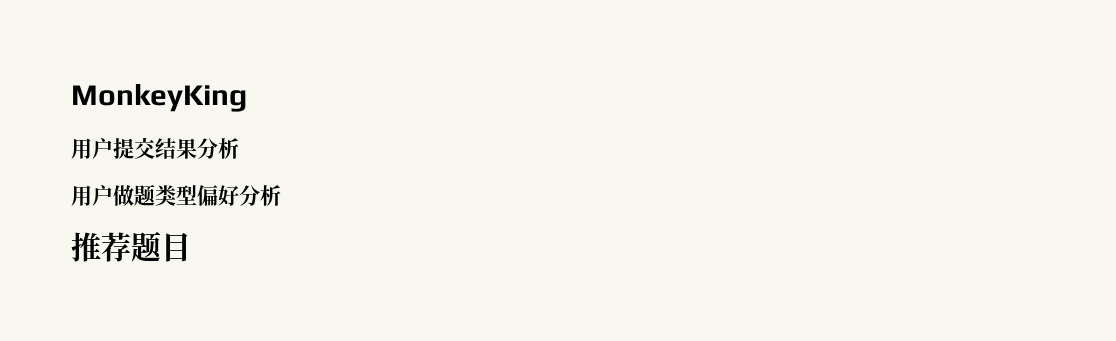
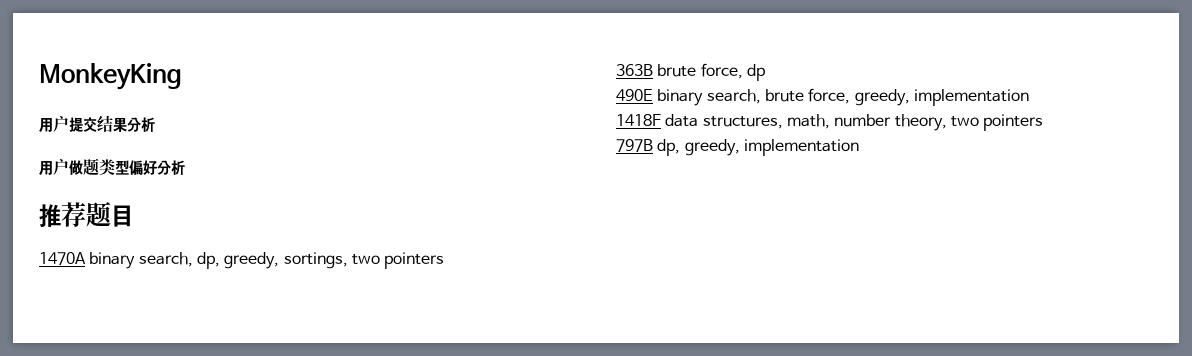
+ 1470A binary search, dp, greedy, sortings, two pointers
+ 363B brute force, dp
+ 490E binary search, brute force, greedy, implementation
+ 1418F data structures, math, number theory, two pointers
+ 797B dp, greedy, implementation

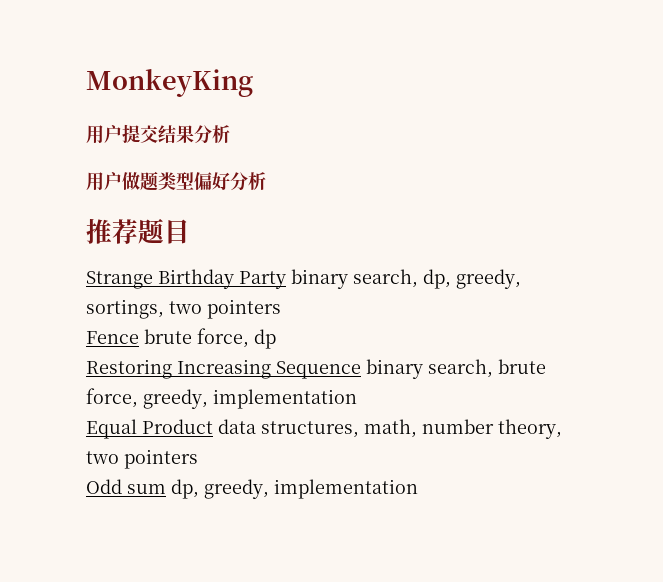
- 1470A binary search, dp, greedy, sortings, two pointers
+ Strange Birthday Party binary search, dp, greedy, sortings, two pointers
- 363B brute force, dp
+ Fence brute force, dp
- 490E binary search, brute force, greedy, implementation
+ Restoring Increasing Sequence binary search, brute force, greedy, implementation
- 1418F data structures, math, number theory, two pointers
+ Equal Product data structures, math, number theory, two pointers
- 797B dp, greedy, implementation
+ Odd sum dp, greedy, implementation

